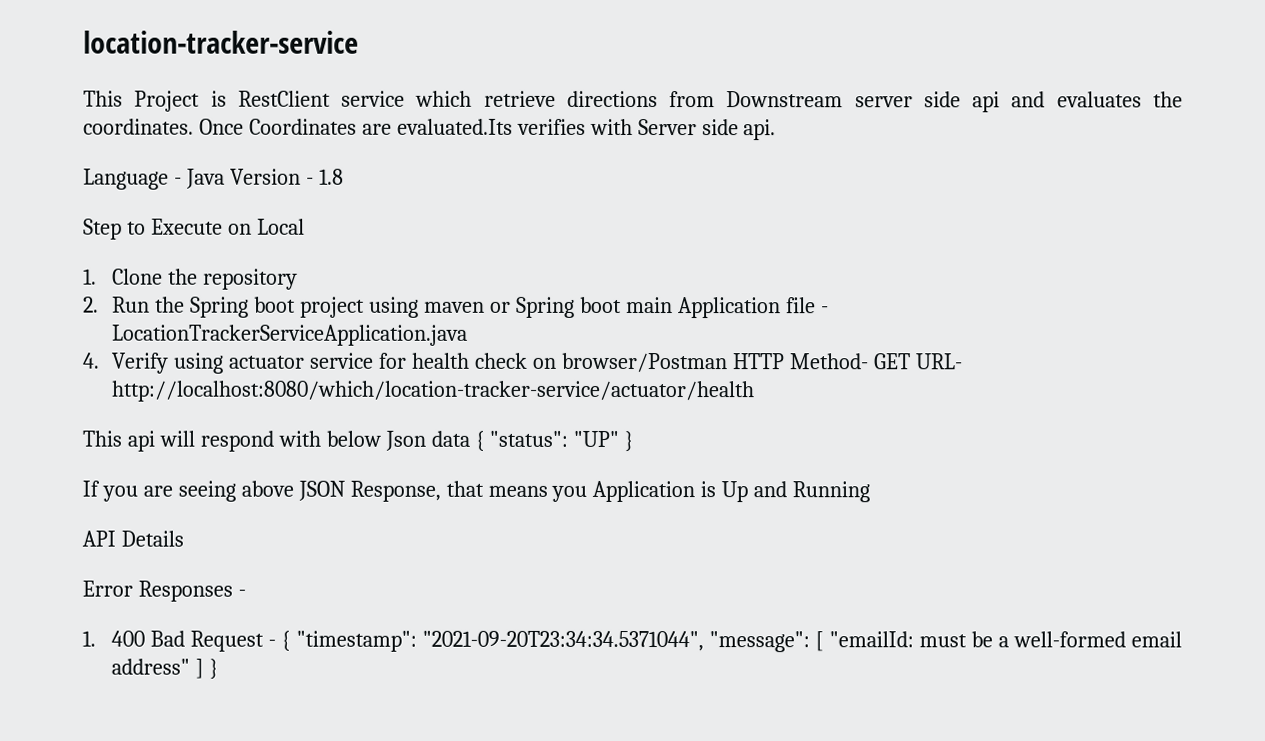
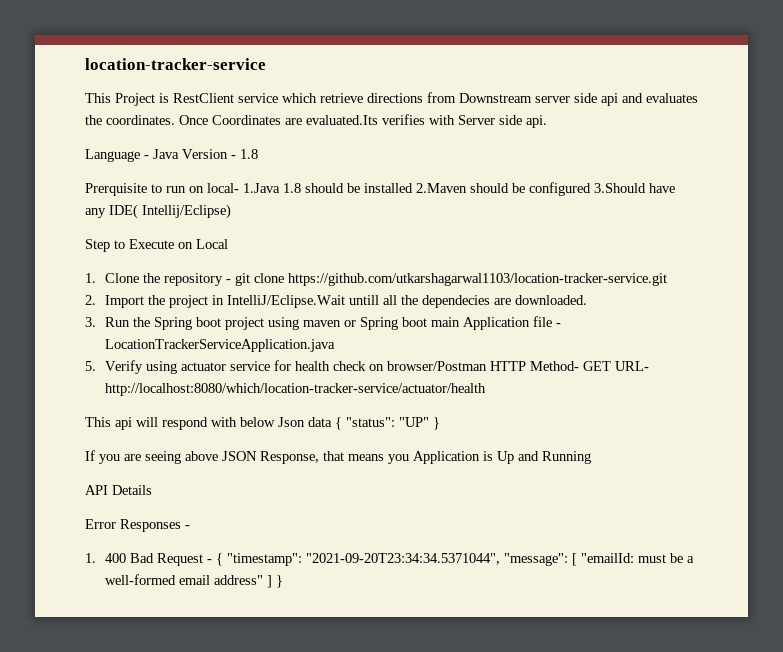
+ Prerquisite to run on local- 1.Java 1.8 should be installed 2.Maven should be configured 3.Should have any IDE( Intellij/Eclipse)
- 1. Clone the repository
- 2. Run the Spring boot project using maven or Spring boot main Application file - LocationTrackerServiceApplication.java
+ 1. Clone the repository - git clone https://github.com/utkarshagarwal1103/location-tracker-service.git
+ 2. Import the project in IntelliJ/Eclipse.Wait untill all the dependecies are downloaded.
+ 3. Run the Spring boot project using maven or Spring boot main Application file - LocationTrackerServiceApplication.java
- 4. Verify using actuator service for health check on browser/Postman HTTP Method- GET URL- http://localhost:8080/which/location-tracker-service/actuator/health
+ 5. Verify using actuator service for health check on browser/Postman HTTP Method- GET URL- http://localhost:8080/which/location-tracker-service/actuator/health

